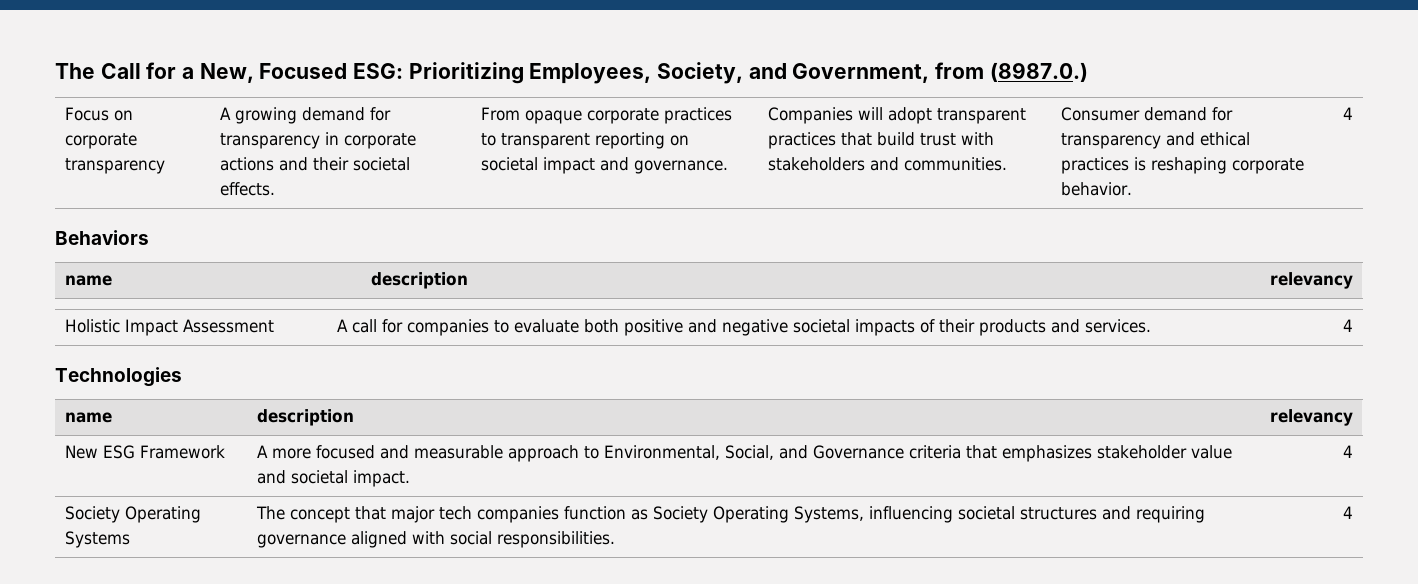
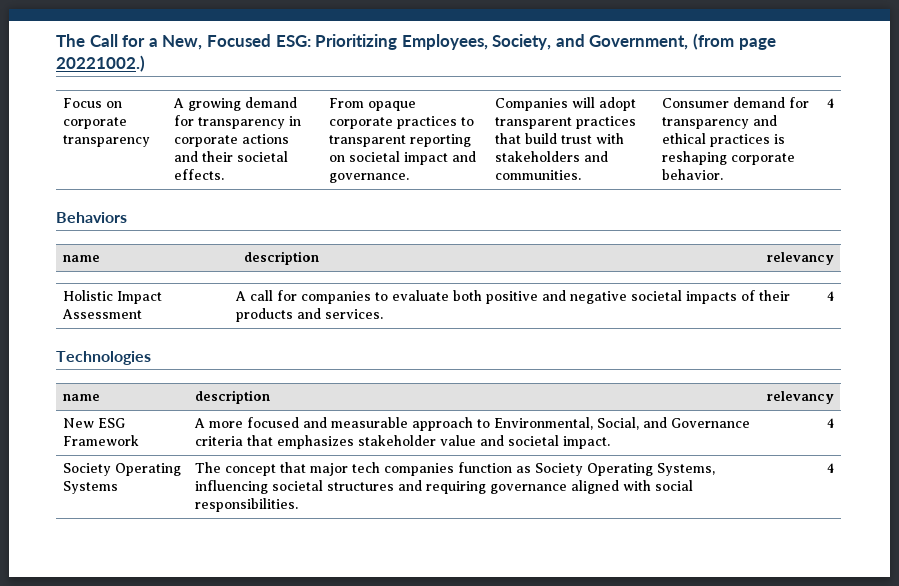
- The Call for a New, Focused ESG: Prioritizing Employees, Society, and Government, from (8987.0.)
+ The Call for a New, Focused ESG: Prioritizing Employees, Society, and Government, (from page 20221002.)

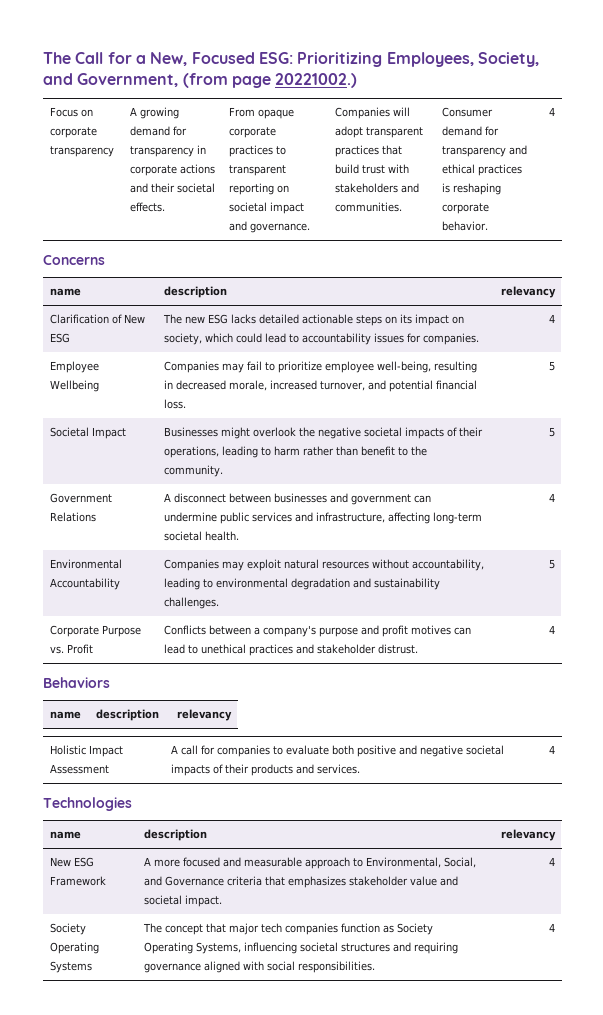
+ Concerns
+ name | description | relevancy
+ Clarification of New ESG | The new ESG lacks detailed actionable steps on its impact on society, which could lead to accountability issues for companies. | 4
+ Employee Wellbeing | Companies may fail to prioritize employee well-being, resulting in decreased morale, increased turnover, and potential financial loss. | 5
+ Societal Impact | Businesses might overlook the negative societal impacts of their operations, leading to harm rather than benefit to the community. | 5
+ Government Relations | A disconnect between businesses and government can undermine public services and infrastructure, affecting long-term societal health. | 4
+ Environmental Accountability | Companies may exploit natural resources without accountability, leading to environmental degradation and sustainability challenges. | 5
+ Corporate Purpose vs. Profit | Conflicts between a company's purpose and profit motives can lead to unethical practices and stakeholder distrust. | 4

